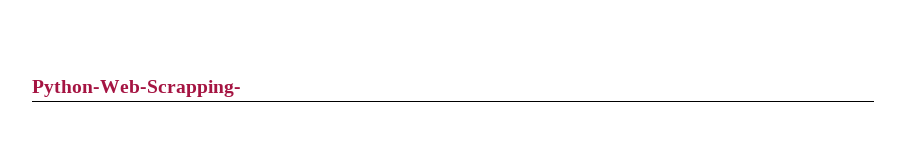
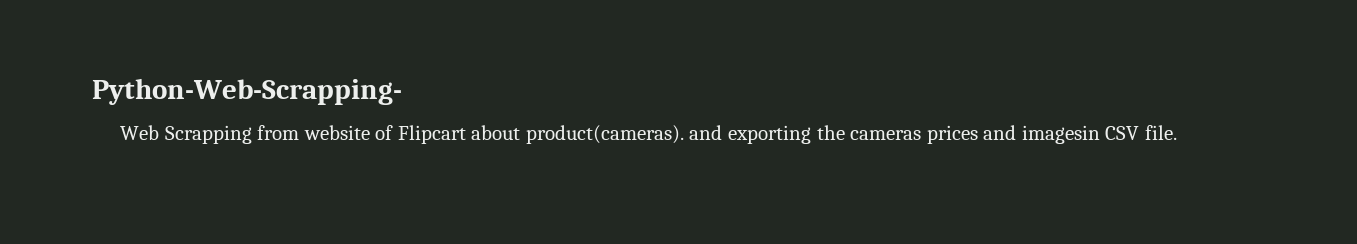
+ Web Scrapping from website of Flipcart about product(cameras). and exporting the cameras prices and imagesin CSV file.

